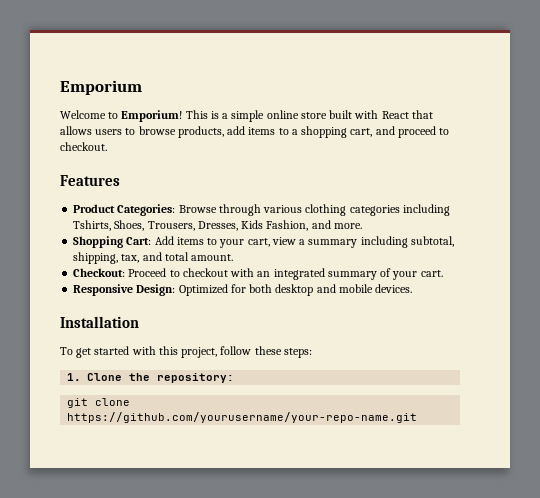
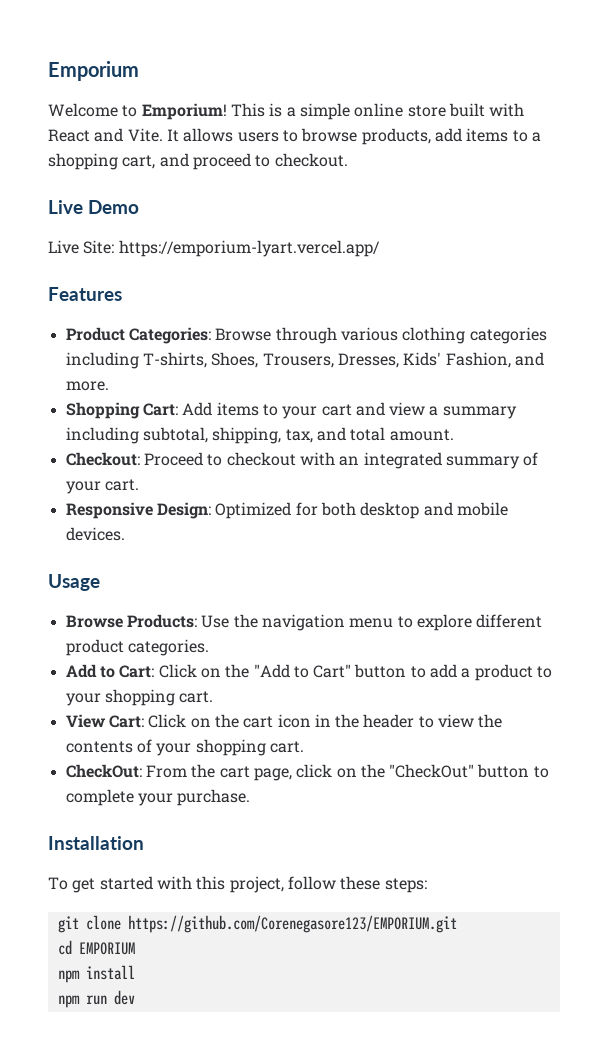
- This is a simple online store built with React that allows users to browse products, add items to a shopping cart, and proceed to checkout.
+ This is a simple online store built with React and Vite. It allows users to browse products, add items to a shopping cart, and proceed to checkout.
+ Live Demo
+ Live Site: https://emporium-lyart.vercel.app/
- Product Categories: Browse through various clothing categories including Tshirts, Shoes, Trousers, Dresses, Kids Fashion, and more.
+ Product Categories: Browse through various clothing categories including T-shirts, Shoes, Trousers, Dresses, Kids' Fashion, and more.
- Shopping Cart: Add items to your cart, view a summary including subtotal, shipping, tax, and total amount.
+ Shopping Cart: Add items to your cart and view a summary including subtotal, shipping, tax, and total amount.
+ Usage
+ Browse Products: Use the navigation menu to explore different product categories.
+ Add to Cart: Click on the "Add to Cart" button to add a product to your shopping cart.
+ View Cart: Click on the cart icon in the header to view the contents of your shopping cart.
+ CheckOut: From the cart page, click on the "CheckOut" button to complete your purchase.
- 1. Clone the repository:
- git clone https://github.com/yourusername/your-repo-name.git
+ git clone https://github.com/Corenegasore123/EMPORIUM.git
+ cd EMPORIUM
+ npm install
+ npm run dev

